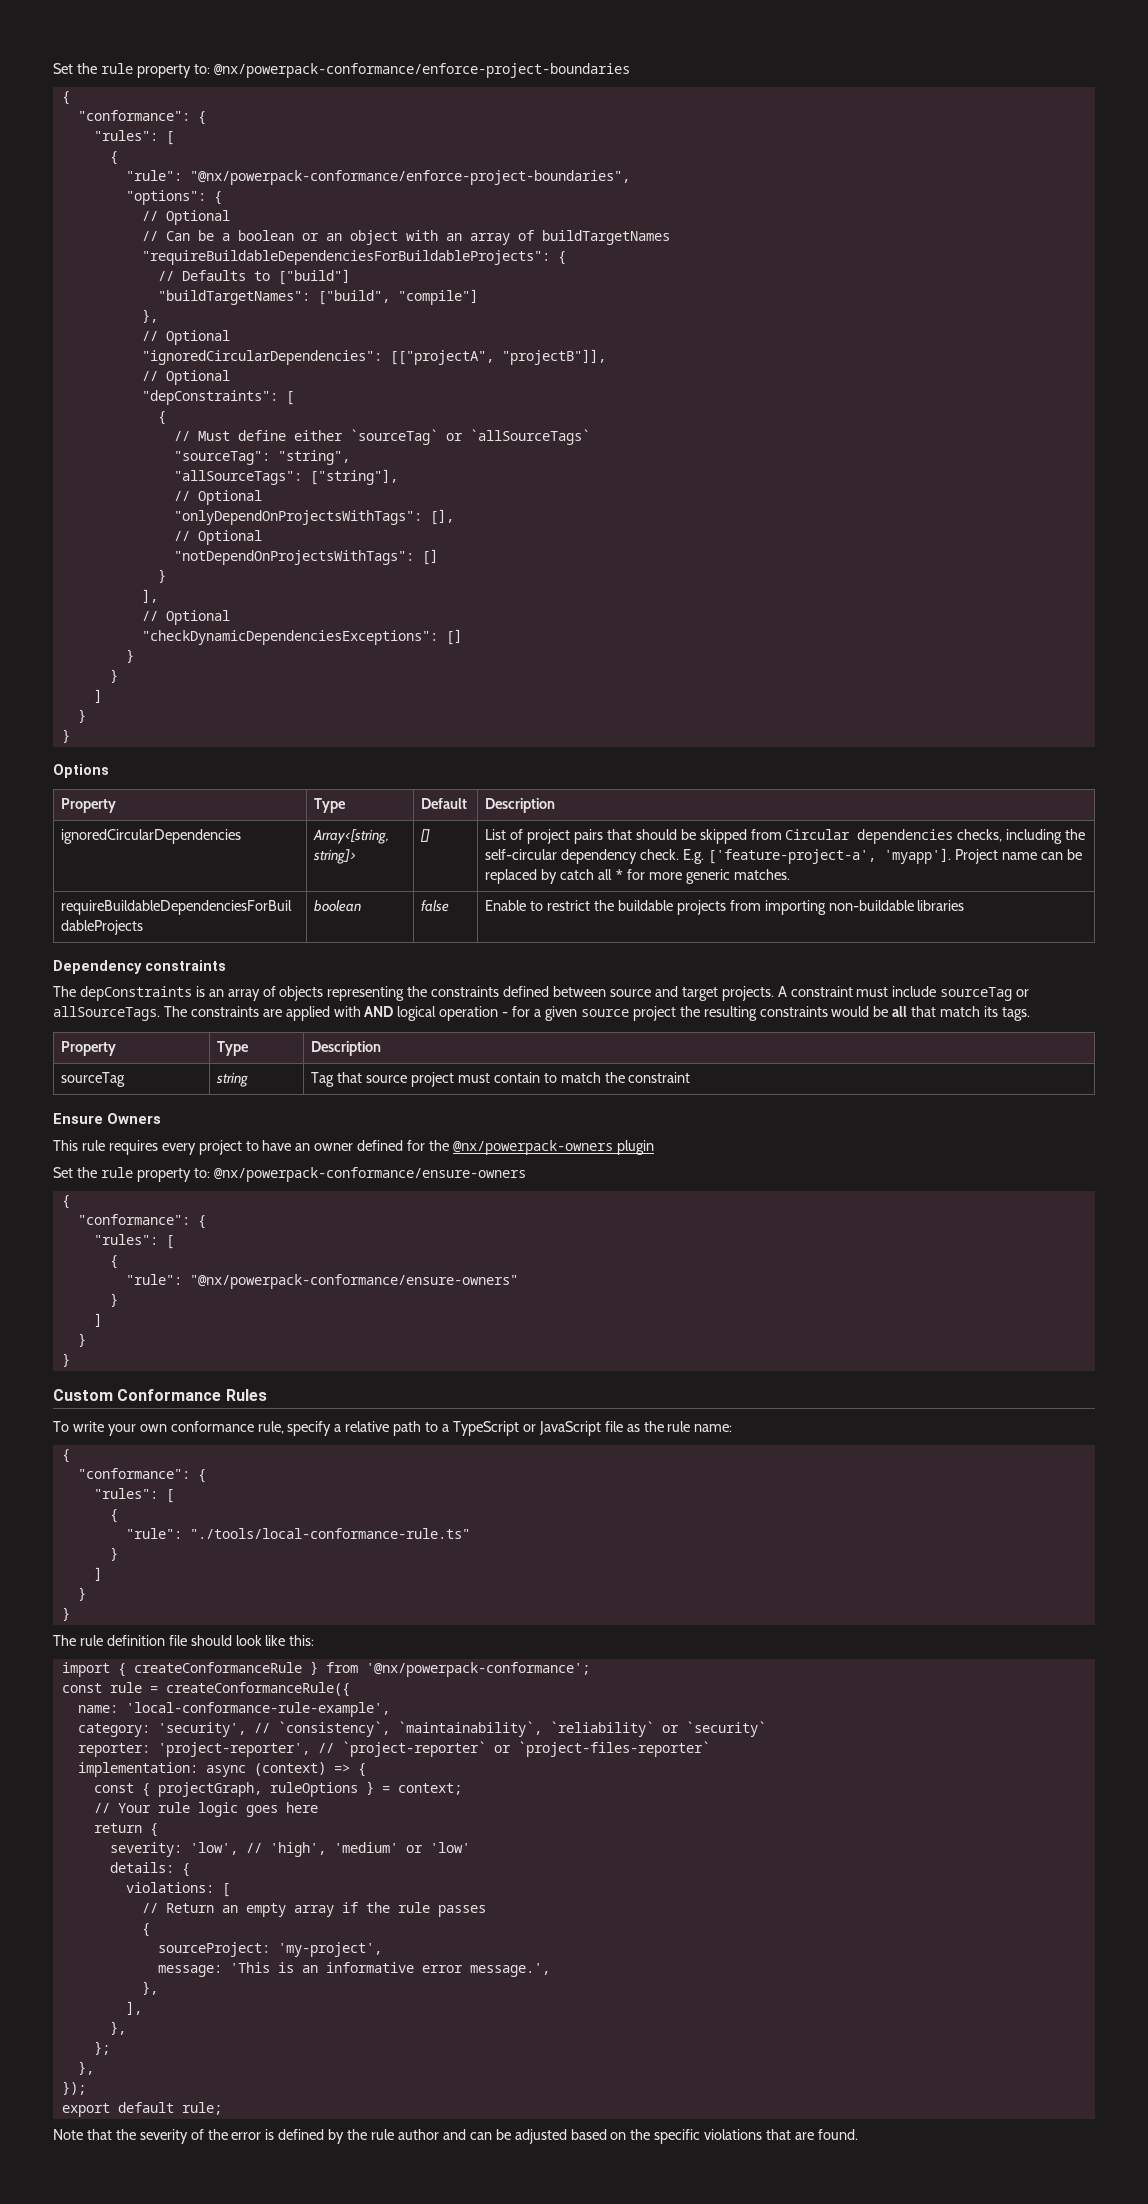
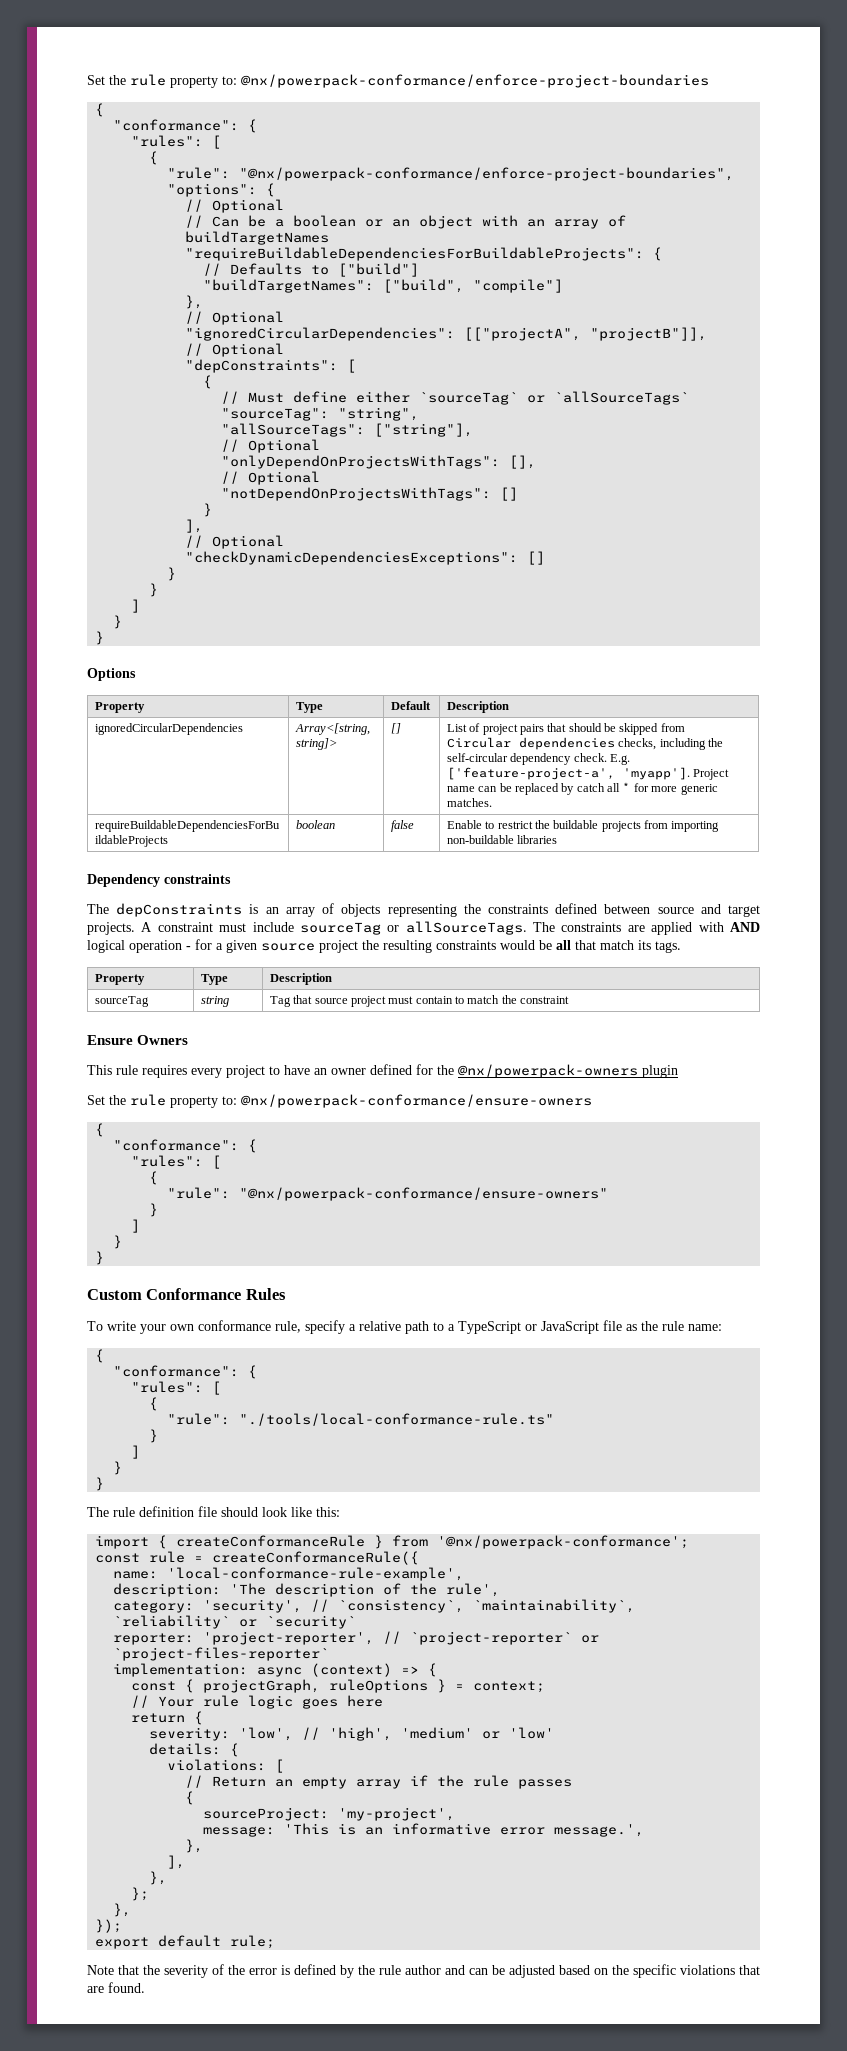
+ description: 'The description of the rule',

